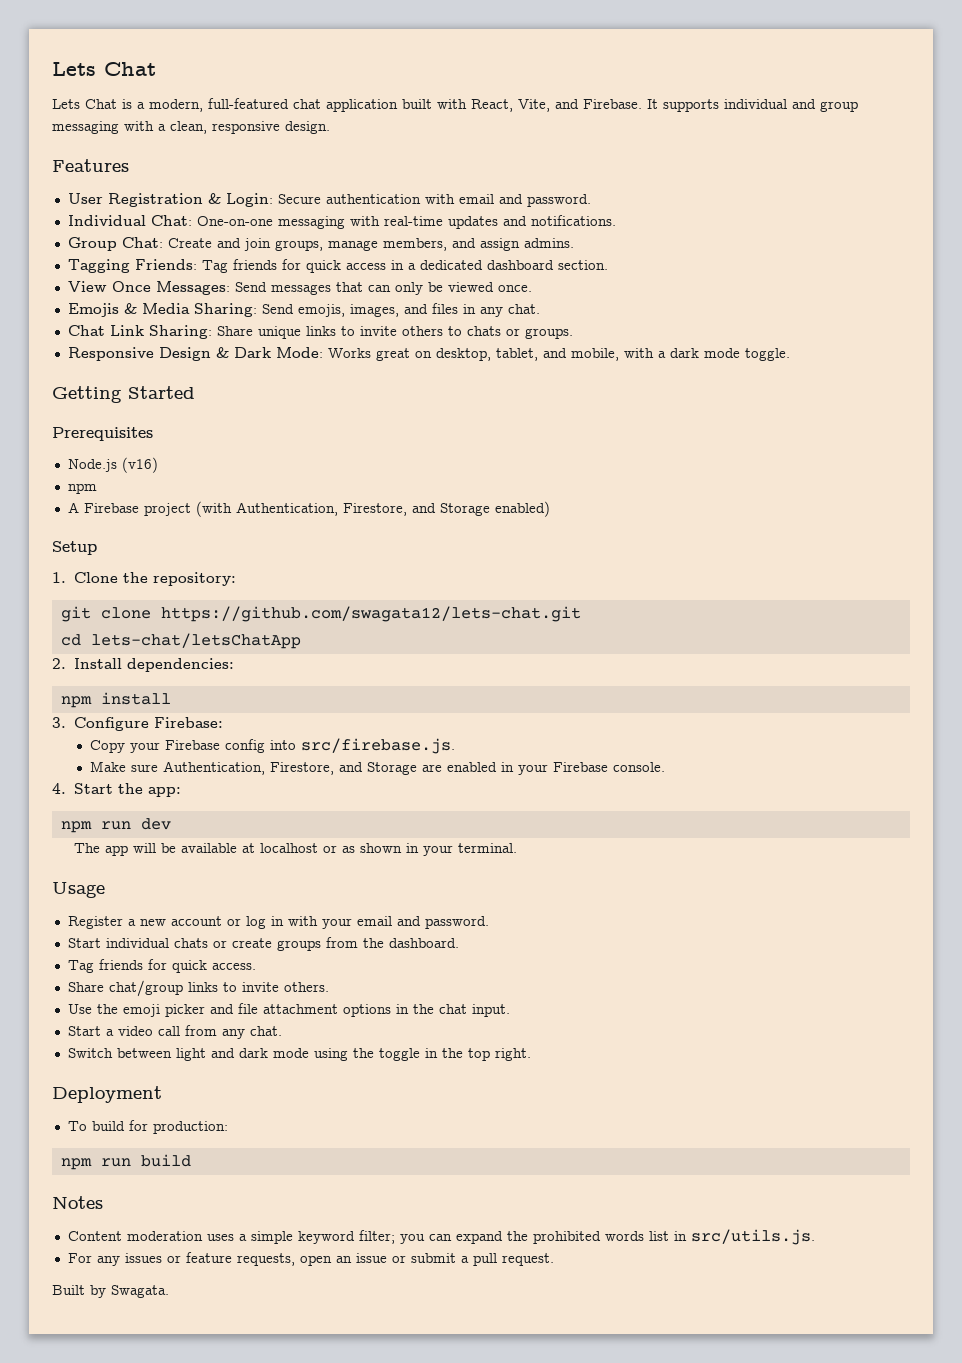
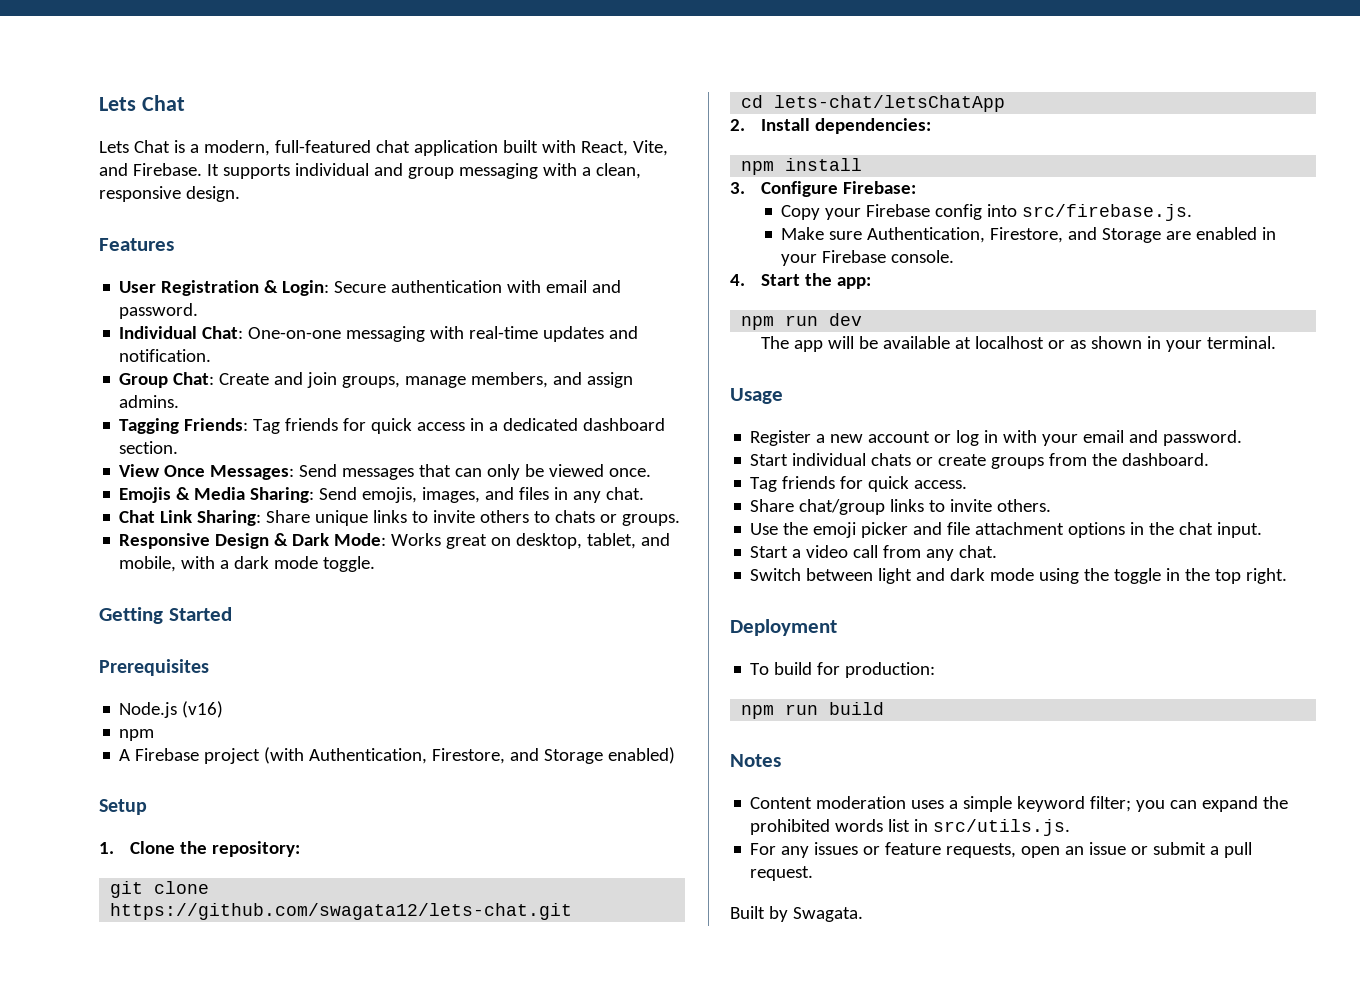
- Individual Chat: One-on-one messaging with real-time updates and notifications.
+ Individual Chat: One-on-one messaging with real-time updates and notification.

